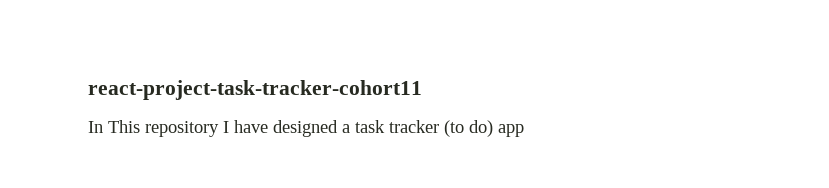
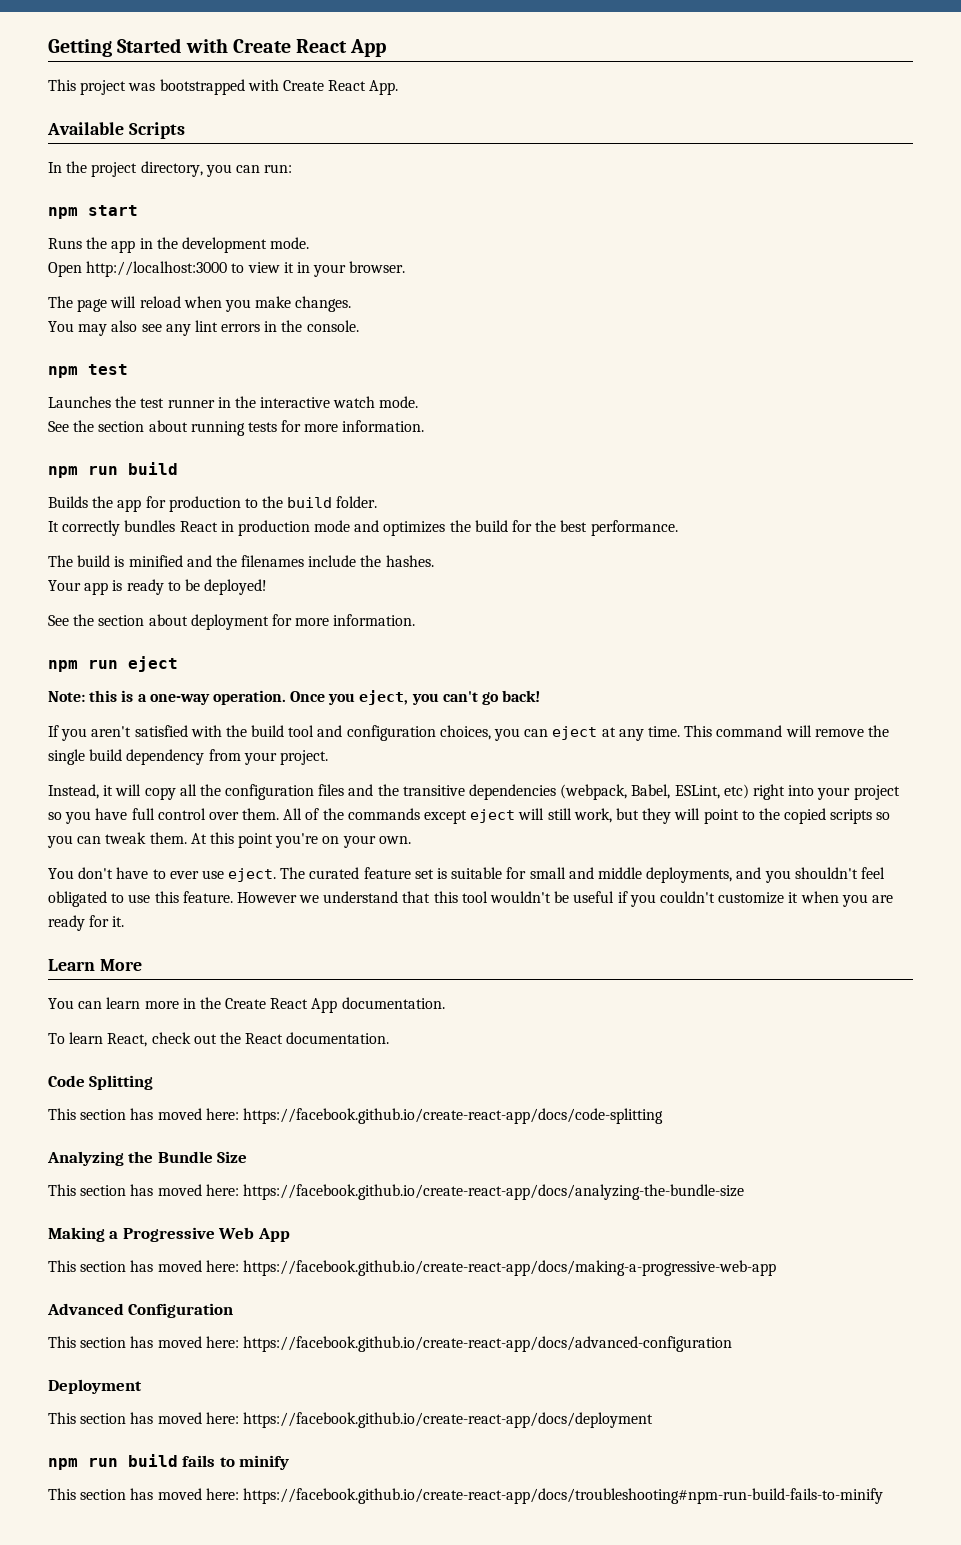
- react-project-task-tracker-cohort11
- In This repository I have designed a task tracker (to do) app
+ Getting Started with Create React App
+ This project was bootstrapped with Create React App.
+ Available Scripts
+ In the project directory, you can run:
+ npm start
+ Runs the app in the development mode.
+ Open http://localhost:3000 to view it in your browser.
+ The page will reload when you make changes.
+ You may also see any lint errors in the console.
+ npm test
+ Launches the test runner in the interactive watch mode.
+ See the section about running tests for more information.
+ npm run build
+ Builds the app for production to the build folder.
+ It correctly bundles React in production mode and optimizes the build for the best performance.
+ The build is minified and the filenames include the hashes.
+ Your app is ready to be deployed!
+ See the section about deployment for more information.
+ npm run eject
+ Note: this is a one-way operation. Once you eject, you can't go back!
+ If you aren't satisfied with the build tool and configuration choices, you can eject at any time. This command will remove the single build dependency from your project.
+ Instead, it will copy all the configuration files and the transitive dependencies (webpack, Babel, ESLint, etc) right into your project so you have full control over them. All of the commands except eject will still work, but they will point to the copied scripts so you can tweak them. At this point you're on your own.
+ You don't have to ever use eject. The curated feature set is suitable for small and middle deployments, and you shouldn't feel obligated to use this feature. However we understand that this tool wouldn't be useful if you couldn't customize it when you are ready for it.
+ Learn More
+ You can learn more in the Create React App documentation.
+ To learn React, check out the React documentation.
+ Code Splitting
+ This section has moved here: https://facebook.github.io/create-react-app/docs/code-splitting
+ Analyzing the Bundle Size
+ This section has moved here: https://facebook.github.io/create-react-app/docs/analyzing-the-bundle-size
+ Making a Progressive Web App
+ This section has moved here: https://facebook.github.io/create-react-app/docs/making-a-progressive-web-app
+ Advanced Configuration
+ This section has moved here: https://facebook.github.io/create-react-app/docs/advanced-configuration
+ Deployment
+ This section has moved here: https://facebook.github.io/create-react-app/docs/deployment
+ npm run build fails to minify
+ This section has moved here: https://facebook.github.io/create-react-app/docs/troubleshooting#npm-run-build-fails-to-minify

